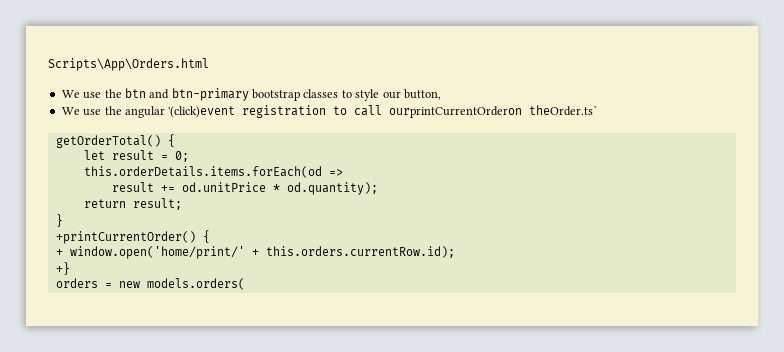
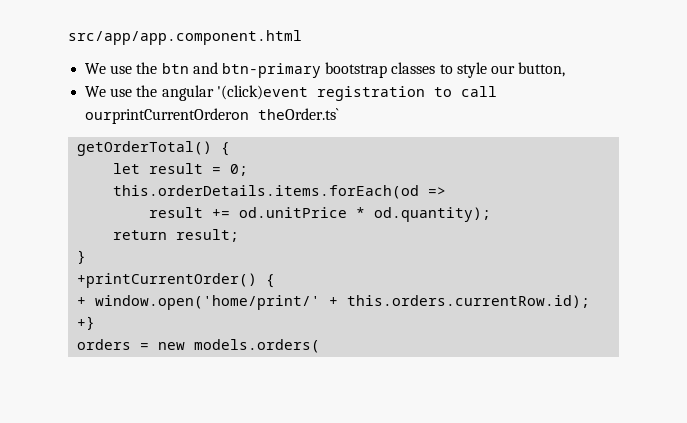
- Scripts\App\Orders.html
+ src/app/app.component.html

